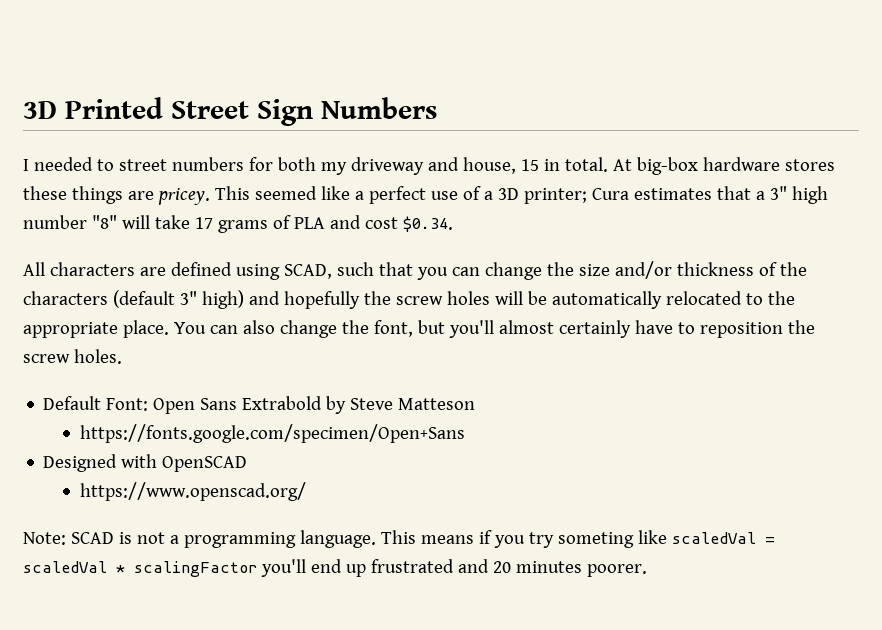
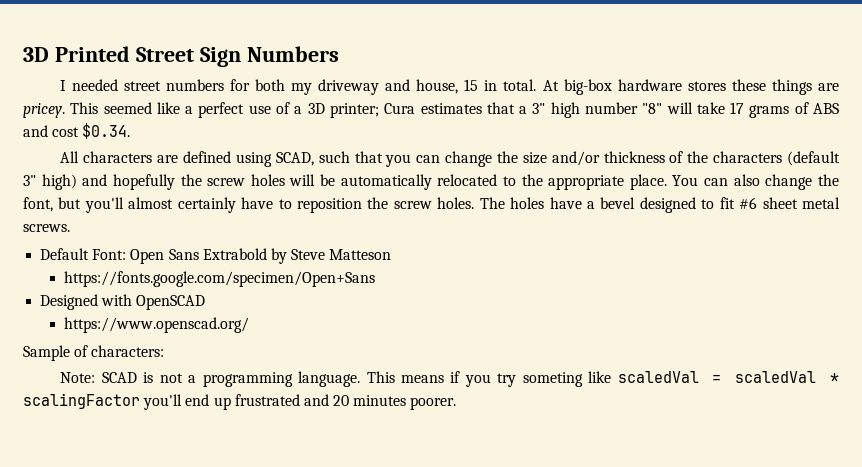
- I needed to street numbers for both my driveway and house, 15 in total.
+ I needed street numbers for both my driveway and house, 15 in total.
- This seemed like a perfect use of a 3D printer; Cura estimates that a 3" high number "8" will take 17 grams of PLA and cost $0.34.
+ This seemed like a perfect use of a 3D printer; Cura estimates that a 3" high number "8" will take 17 grams of ABS and cost $0.34.
+ The holes have a bevel designed to fit #6 sheet metal screws.
+ Sample of characters:

